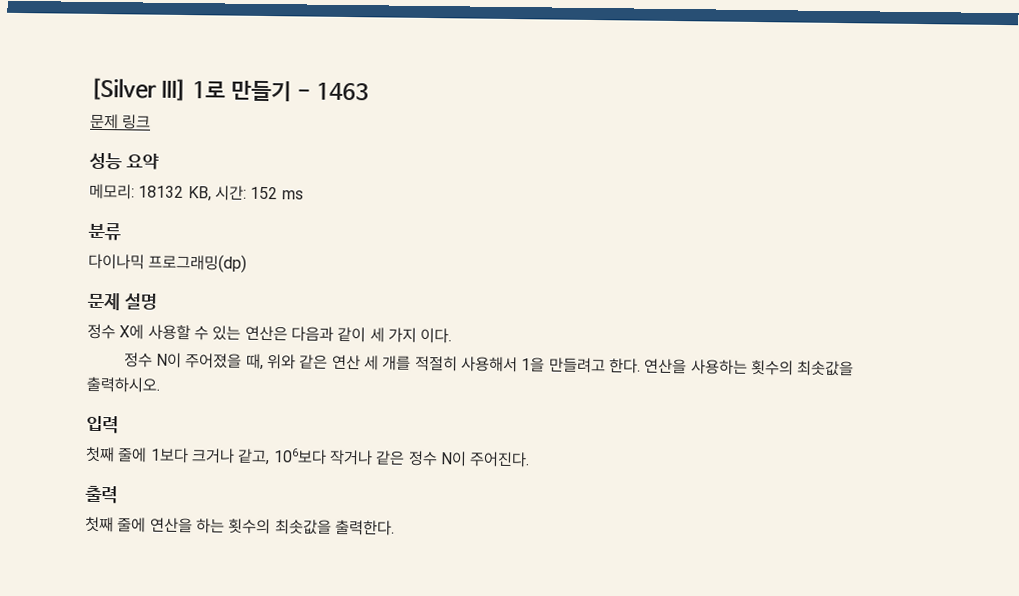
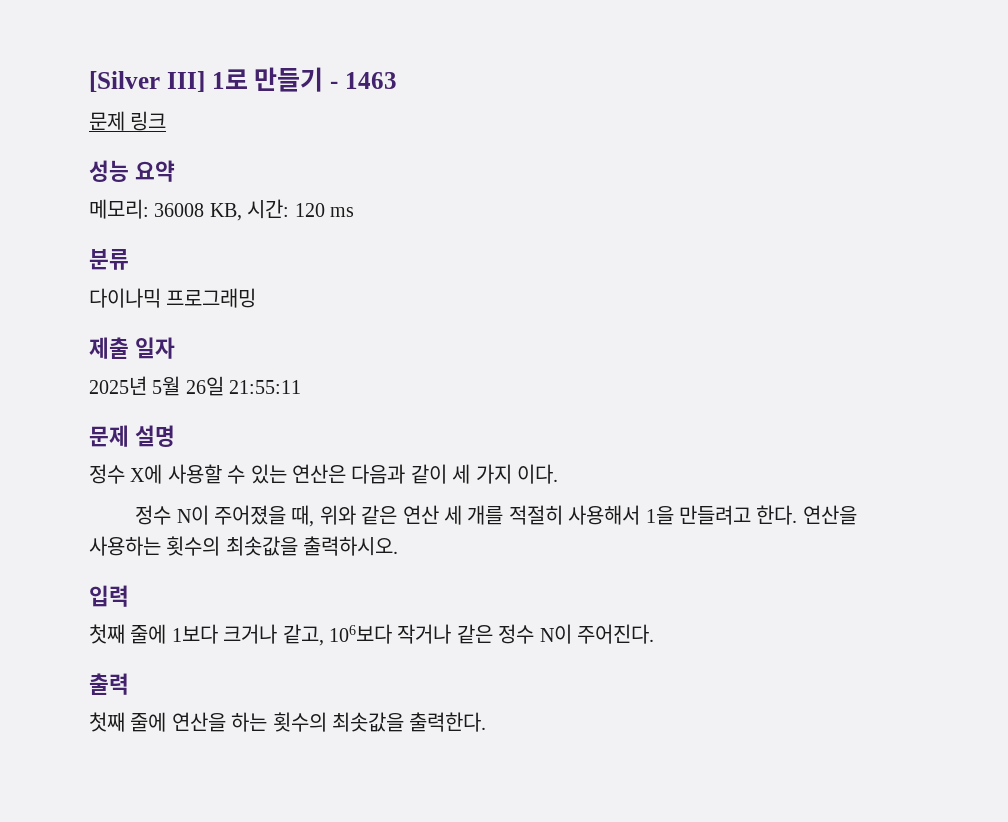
- 메모리: 18132 KB, 시간: 152 ms
+ 메모리: 36008 KB, 시간: 120 ms
- 다이나믹 프로그래밍(dp)
+ 다이나믹 프로그래밍
+ 제출 일자
+ 2025년 5월 26일 21:55:11

